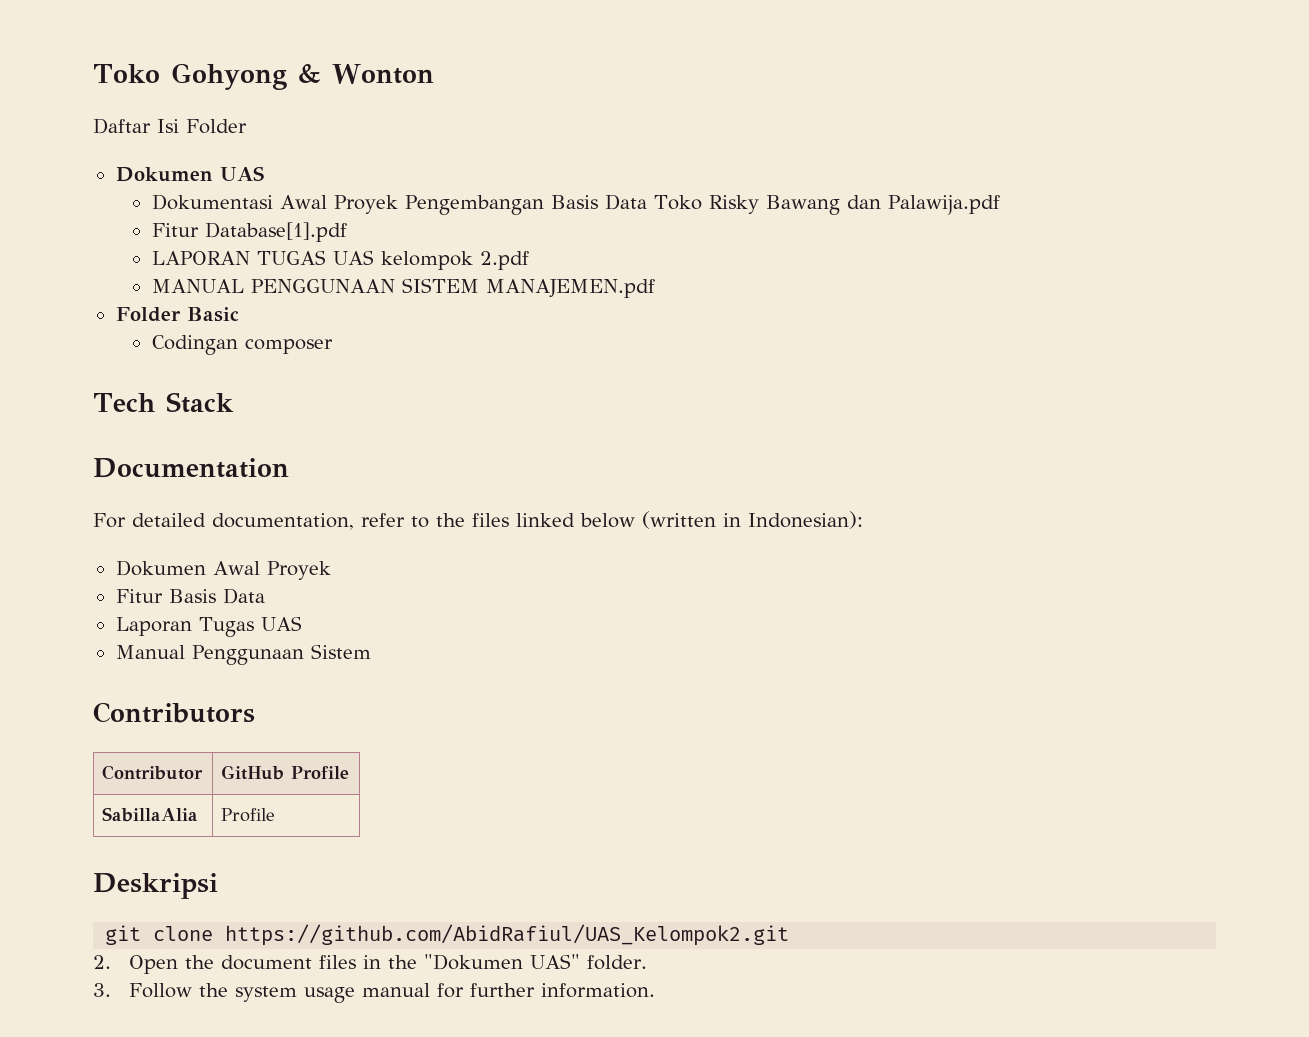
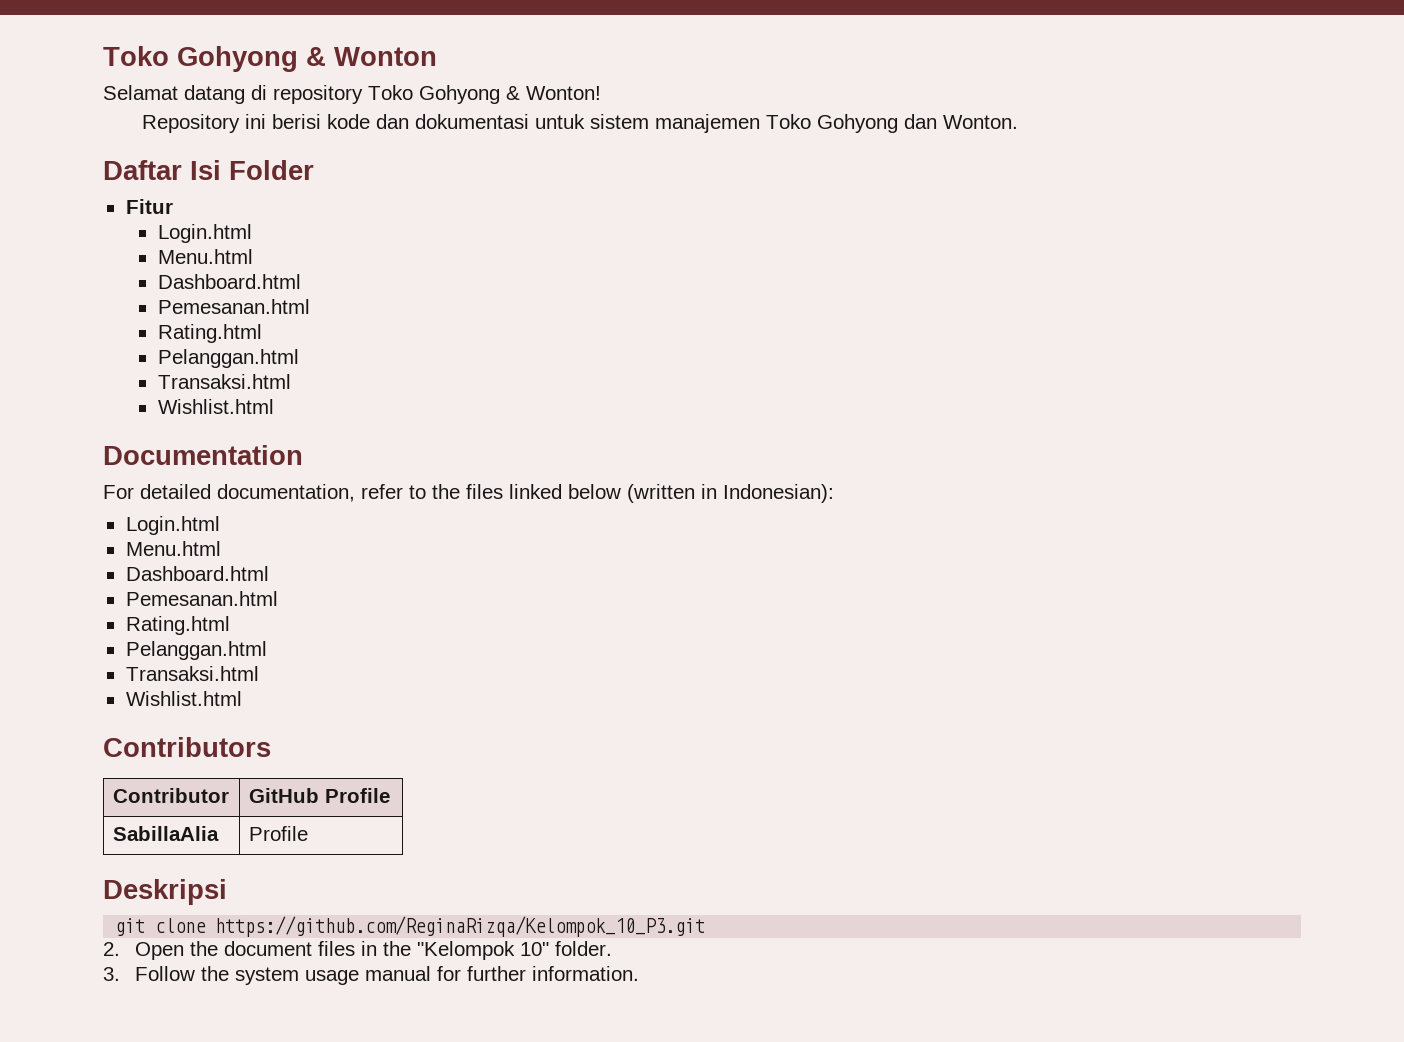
+ Selamat datang di repository Toko Gohyong & Wonton!
+ Repository ini berisi kode dan dokumentasi untuk sistem manajemen Toko Gohyong dan Wonton.
  Daftar Isi Folder
- Dokumen UAS
- Dokumentasi Awal Proyek Pengembangan Basis Data Toko Risky Bawang dan Palawija.pdf
- Fitur Database[1].pdf
- LAPORAN TUGAS UAS kelompok 2.pdf
- MANUAL PENGGUNAAN SISTEM MANAJEMEN.pdf
- Folder Basic
- Codingan composer
- Tech Stack
+ Fitur
+ Login.html
+ Menu.html
+ Dashboard.html
+ Pemesanan.html
+ Rating.html
+ Pelanggan.html
+ Transaksi.html
+ Wishlist.html
  For detailed documentation, refer to the files linked below (written in Indonesian):
- Dokumen Awal Proyek
- Fitur Basis Data
- Laporan Tugas UAS
- Manual Penggunaan Sistem
+ Login.html
+ Menu.html
+ Dashboard.html
+ Pemesanan.html
+ Rating.html
+ Pelanggan.html
+ Transaksi.html
+ Wishlist.html
- git clone https://github.com/AbidRafiul/UAS_Kelompok2.git
+ git clone https://github.com/ReginaRizqa/Kelompok_10_P3.git
- 2. Open the document files in the "Dokumen UAS" folder.
+ 2. Open the document files in the "Kelompok 10" folder.

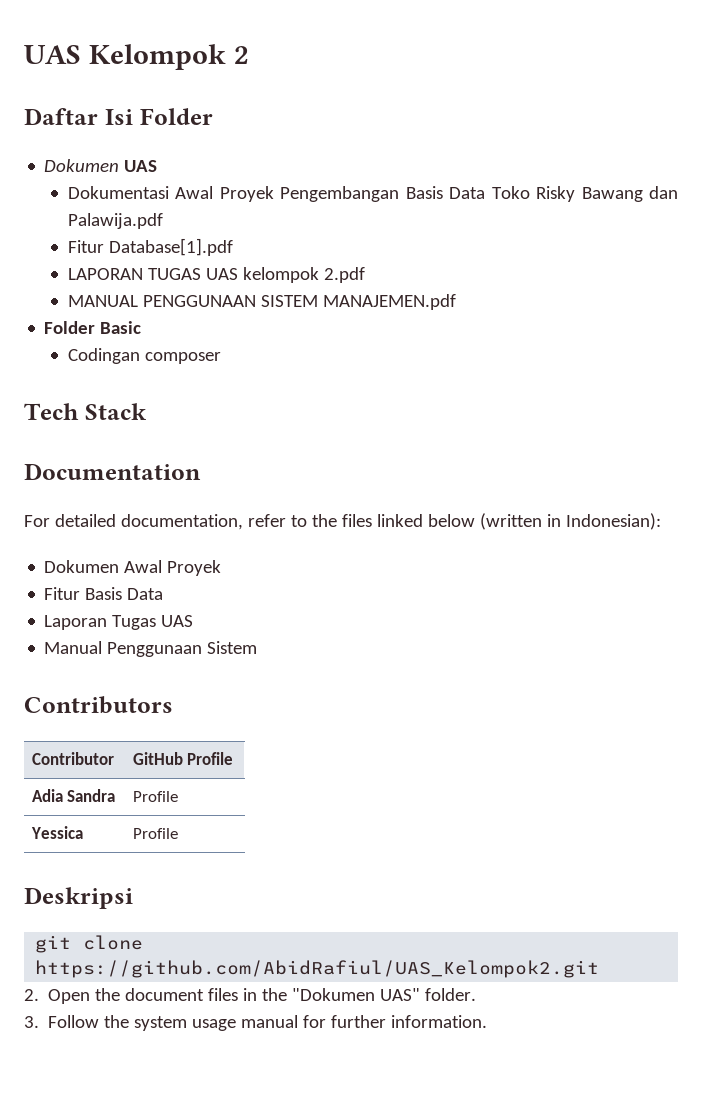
- Toko Gohyong & Wonton
- Selamat datang di repository Toko Gohyong & Wonton!
- Repository ini berisi kode dan dokumentasi untuk sistem manajemen Toko Gohyong dan Wonton.
+ UAS Kelompok 2
  Daftar Isi Folder
- Fitur
- Login.html
- Menu.html
- Dashboard.html
- Pemesanan.html
- Rating.html
- Pelanggan.html
- Transaksi.html
- Wishlist.html
+ Dokumen UAS
+ Dokumentasi Awal Proyek Pengembangan Basis Data Toko Risky Bawang dan Palawija.pdf
+ Fitur Database[1].pdf
+ LAPORAN TUGAS UAS kelompok 2.pdf
+ MANUAL PENGGUNAAN SISTEM MANAJEMEN.pdf
+ Folder Basic
+ Codingan composer
+ Tech Stack
  For detailed documentation, refer to the files linked below (written in Indonesian):
- Login.html
- Menu.html
- Dashboard.html
- Pemesanan.html
- Rating.html
- Pelanggan.html
- Transaksi.html
- Wishlist.html
+ Dokumen Awal Proyek
+ Fitur Basis Data
+ Laporan Tugas UAS
+ Manual Penggunaan Sistem
- SabillaAlia | Profile
+ Adia Sandra | Profile
+ Yessica | Profile
- git clone https://github.com/ReginaRizqa/Kelompok_10_P3.git
+ git clone https://github.com/AbidRafiul/UAS_Kelompok2.git
- 2. Open the document files in the "Kelompok 10" folder.
+ 2. Open the document files in the "Dokumen UAS" folder.

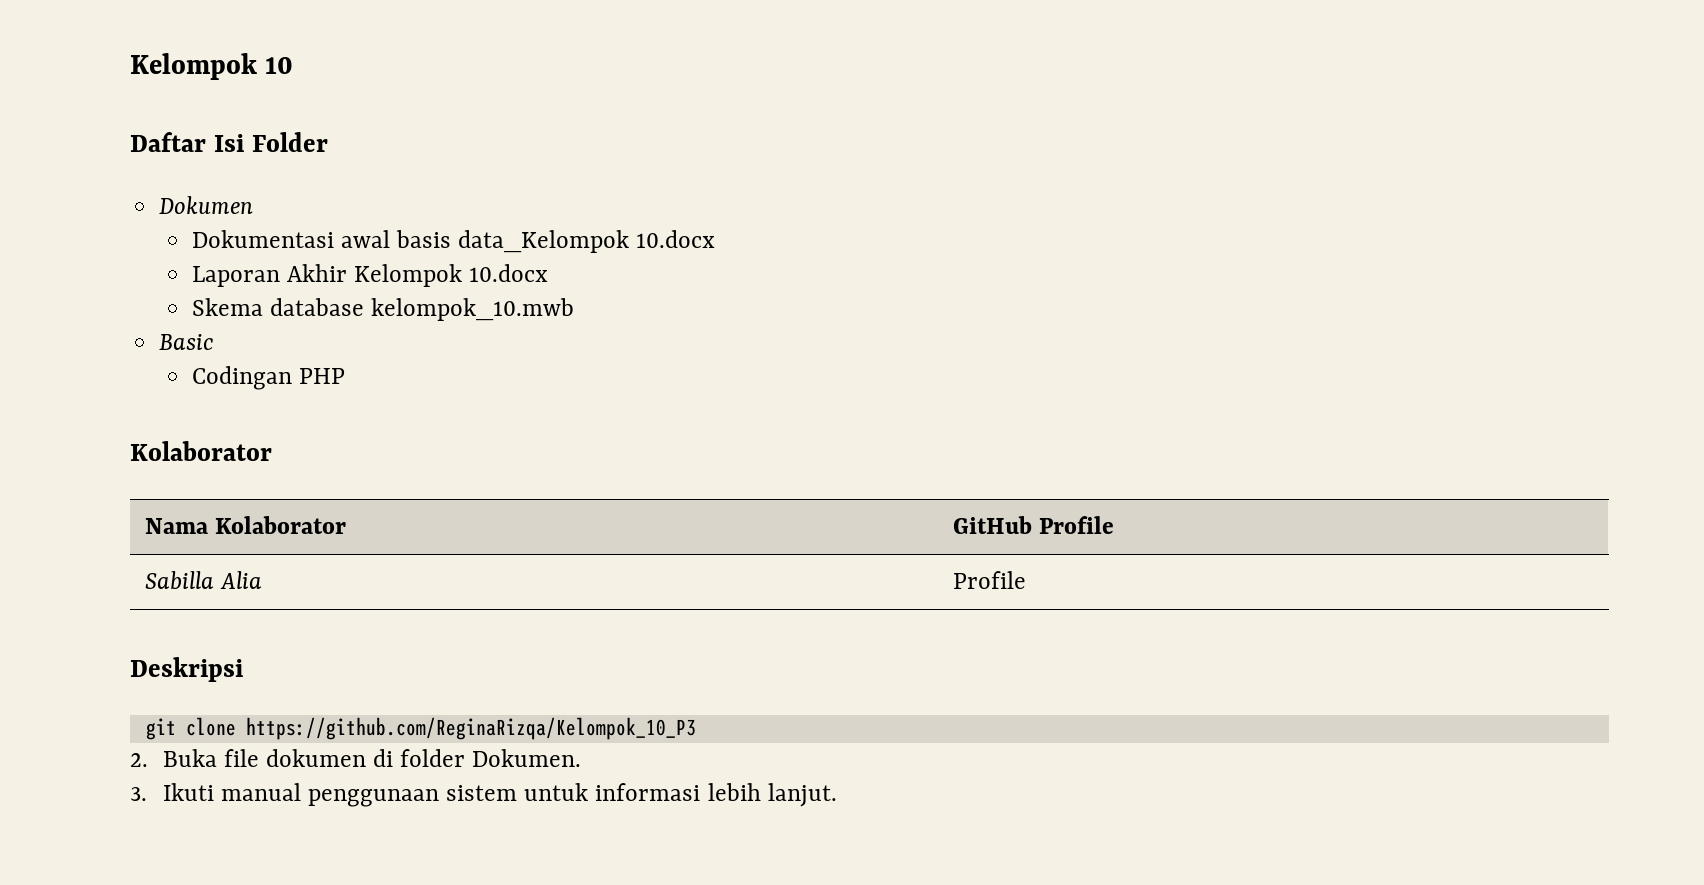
- UAS Kelompok 2
+ Kelompok 10
- Dokumen UAS
+ Dokumen
- Dokumentasi Awal Proyek Pengembangan Basis Data Toko Risky Bawang dan Palawija.pdf
- Fitur Database[1].pdf
- LAPORAN TUGAS UAS kelompok 2.pdf
- MANUAL PENGGUNAAN SISTEM MANAJEMEN.pdf
- Folder Basic
- Codingan composer
- Tech Stack
- Documentation
- For detailed documentation, refer to the files linked below (written in Indonesian):
- Dokumen Awal Proyek
- Fitur Basis Data
- Laporan Tugas UAS
- Manual Penggunaan Sistem
- Contributors
- Contributor | GitHub Profile
- Adia Sandra | Profile
- Yessica | Profile
+ Dokumentasi awal basis data_Kelompok 10.docx
+ Laporan Akhir Kelompok 10.docx
+ Skema database kelompok_10.mwb
+ Basic
+ Codingan PHP
+ Kolaborator
+ Nama Kolaborator | GitHub Profile
+ Sabilla Alia | Profile
- git clone https://github.com/AbidRafiul/UAS_Kelompok2.git
+ git clone https://github.com/ReginaRizqa/Kelompok_10_P3
- 2. Open the document files in the "Dokumen UAS" folder.
- 3. Follow the system usage manual for further information.
+ 2. Buka file dokumen di folder Dokumen.
+ 3. Ikuti manual penggunaan sistem untuk informasi lebih lanjut.

